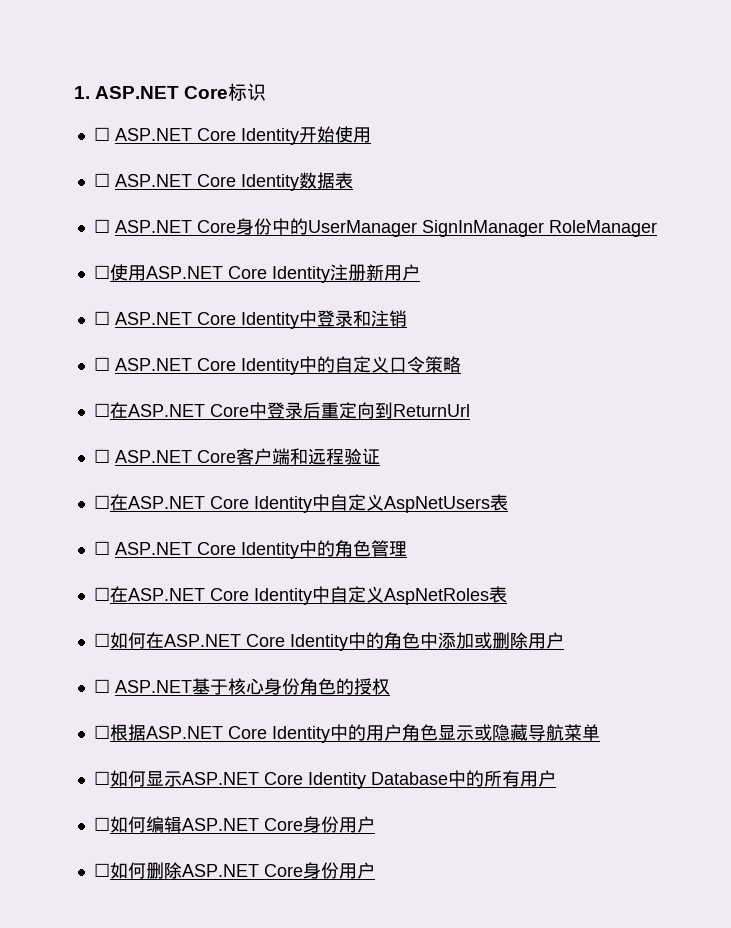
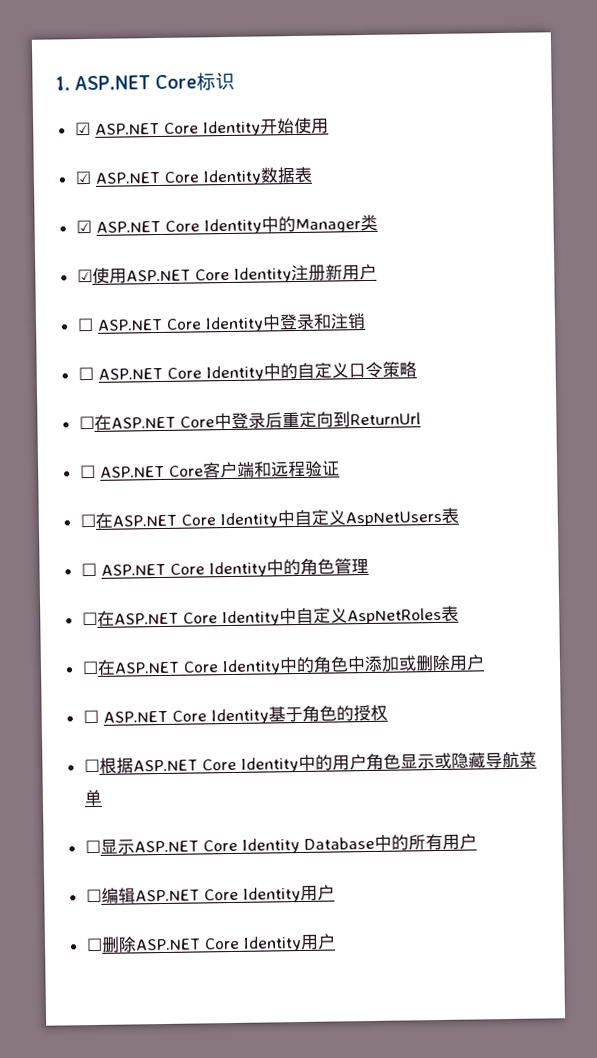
- ☐ ASP.NET Core Identity开始使用
+ ☑ ASP.NET Core Identity开始使用
- ☐ ASP.NET Core Identity数据表
+ ☑ ASP.NET Core Identity数据表
- ☐ ASP.NET Core身份中的UserManager SignInManager RoleManager
- ☐使用ASP.NET Core Identity注册新用户
+ ☑ ASP.NET Core Identity中的Manager类
+ ☑使用ASP.NET Core Identity注册新用户
- ☐如何在ASP.NET Core Identity中的角色中添加或删除用户
+ ☐在ASP.NET Core Identity中的角色中添加或删除用户
- ☐ ASP.NET基于核心身份角色的授权
+ ☐ ASP.NET Core Identity基于角色的授权
- ☐如何显示ASP.NET Core Identity Database中的所有用户
+ ☐显示ASP.NET Core Identity Database中的所有用户
- ☐如何编辑ASP.NET Core身份用户
- ☐如何删除ASP.NET Core身份用户
+ ☐编辑ASP.NET Core Identity用户
+ ☐删除ASP.NET Core Identity用户

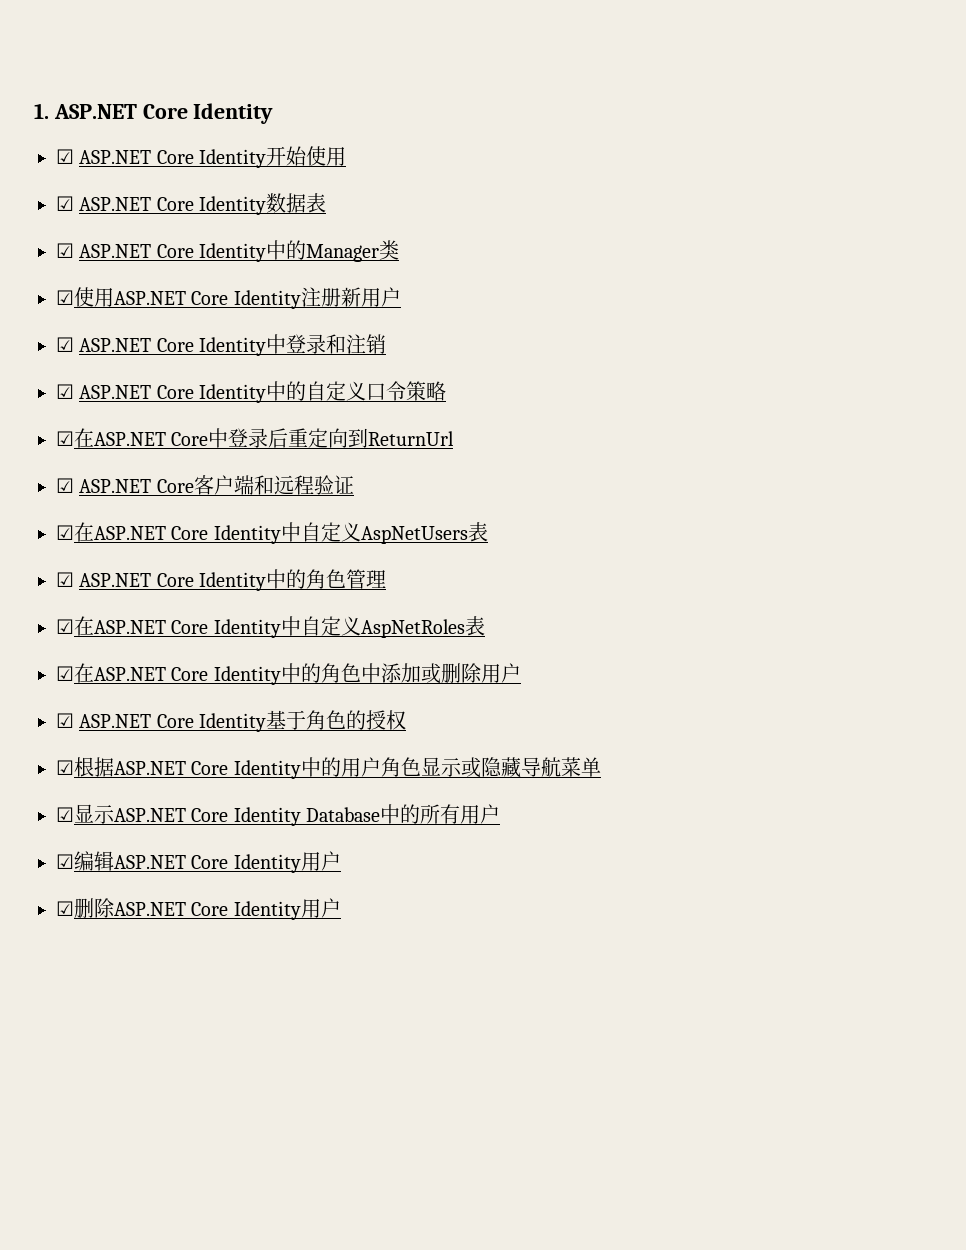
- 1. ASP.NET Core标识
+ 1. ASP.NET Core Identity
- ☐ ASP.NET Core Identity中登录和注销
+ ☑ ASP.NET Core Identity中登录和注销
- ☐ ASP.NET Core Identity中的自定义口令策略
+ ☑ ASP.NET Core Identity中的自定义口令策略
- ☐在ASP.NET Core中登录后重定向到ReturnUrl
+ ☑在ASP.NET Core中登录后重定向到ReturnUrl
- ☐ ASP.NET Core客户端和远程验证
+ ☑ ASP.NET Core客户端和远程验证
- ☐在ASP.NET Core Identity中自定义AspNetUsers表
+ ☑在ASP.NET Core Identity中自定义AspNetUsers表
- ☐ ASP.NET Core Identity中的角色管理
+ ☑ ASP.NET Core Identity中的角色管理
- ☐在ASP.NET Core Identity中自定义AspNetRoles表
+ ☑在ASP.NET Core Identity中自定义AspNetRoles表
- ☐在ASP.NET Core Identity中的角色中添加或删除用户
+ ☑在ASP.NET Core Identity中的角色中添加或删除用户
- ☐ ASP.NET Core Identity基于角色的授权
+ ☑ ASP.NET Core Identity基于角色的授权
- ☐根据ASP.NET Core Identity中的用户角色显示或隐藏导航菜单
+ ☑根据ASP.NET Core Identity中的用户角色显示或隐藏导航菜单
- ☐显示ASP.NET Core Identity Database中的所有用户
+ ☑显示ASP.NET Core Identity Database中的所有用户
- ☐编辑ASP.NET Core Identity用户
+ ☑编辑ASP.NET Core Identity用户
- ☐删除ASP.NET Core Identity用户
+ ☑删除ASP.NET Core Identity用户

